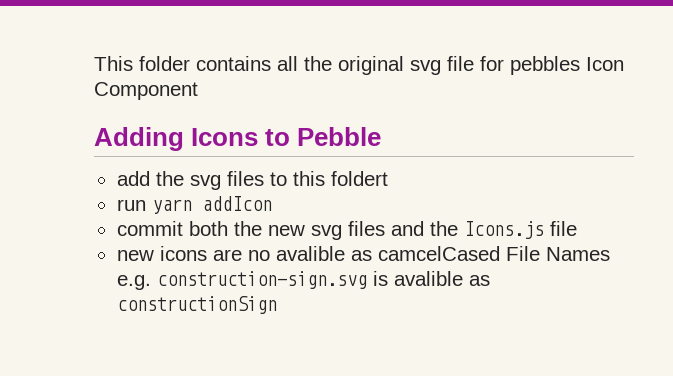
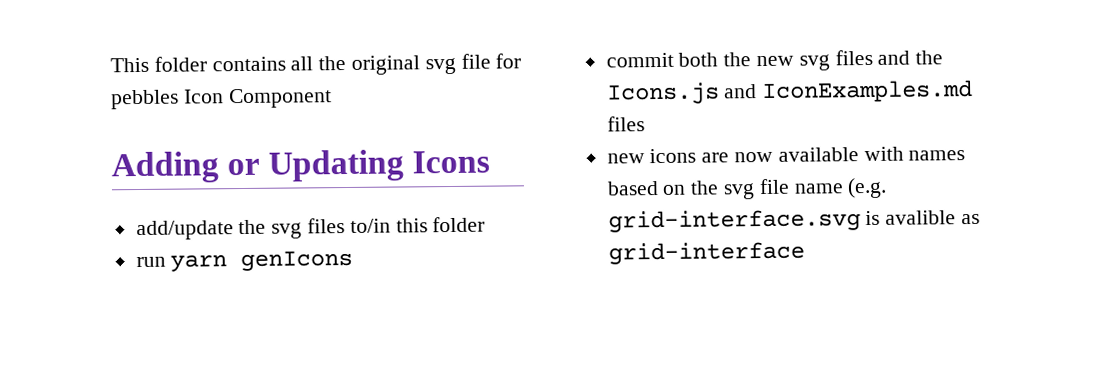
- Adding Icons to Pebble
- add the svg files to this foldert
+ Adding or Updating Icons
+ add/update the svg files to/in this folder
- run yarn addIcon
+ run yarn genIcons
- commit both the new svg files and the Icons.js file
+ commit both the new svg files and the Icons.js and IconExamples.md files
- new icons are no avalible as camcelCased File Names e.g. construction-sign.svg is avalible as constructionSign
+ new icons are now available with names based on the svg file name (e.g. grid-interface.svg is avalible as grid-interface

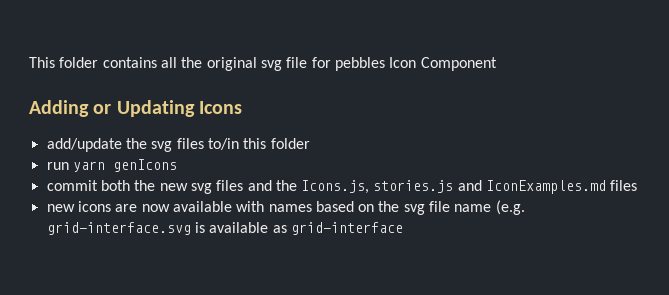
- commit both the new svg files and the Icons.js and IconExamples.md files
+ commit both the new svg files and the Icons.js, stories.js and IconExamples.md files
- new icons are now available with names based on the svg file name (e.g. grid-interface.svg is avalible as grid-interface
+ new icons are now available with names based on the svg file name (e.g. grid-interface.svg is available as grid-interface

